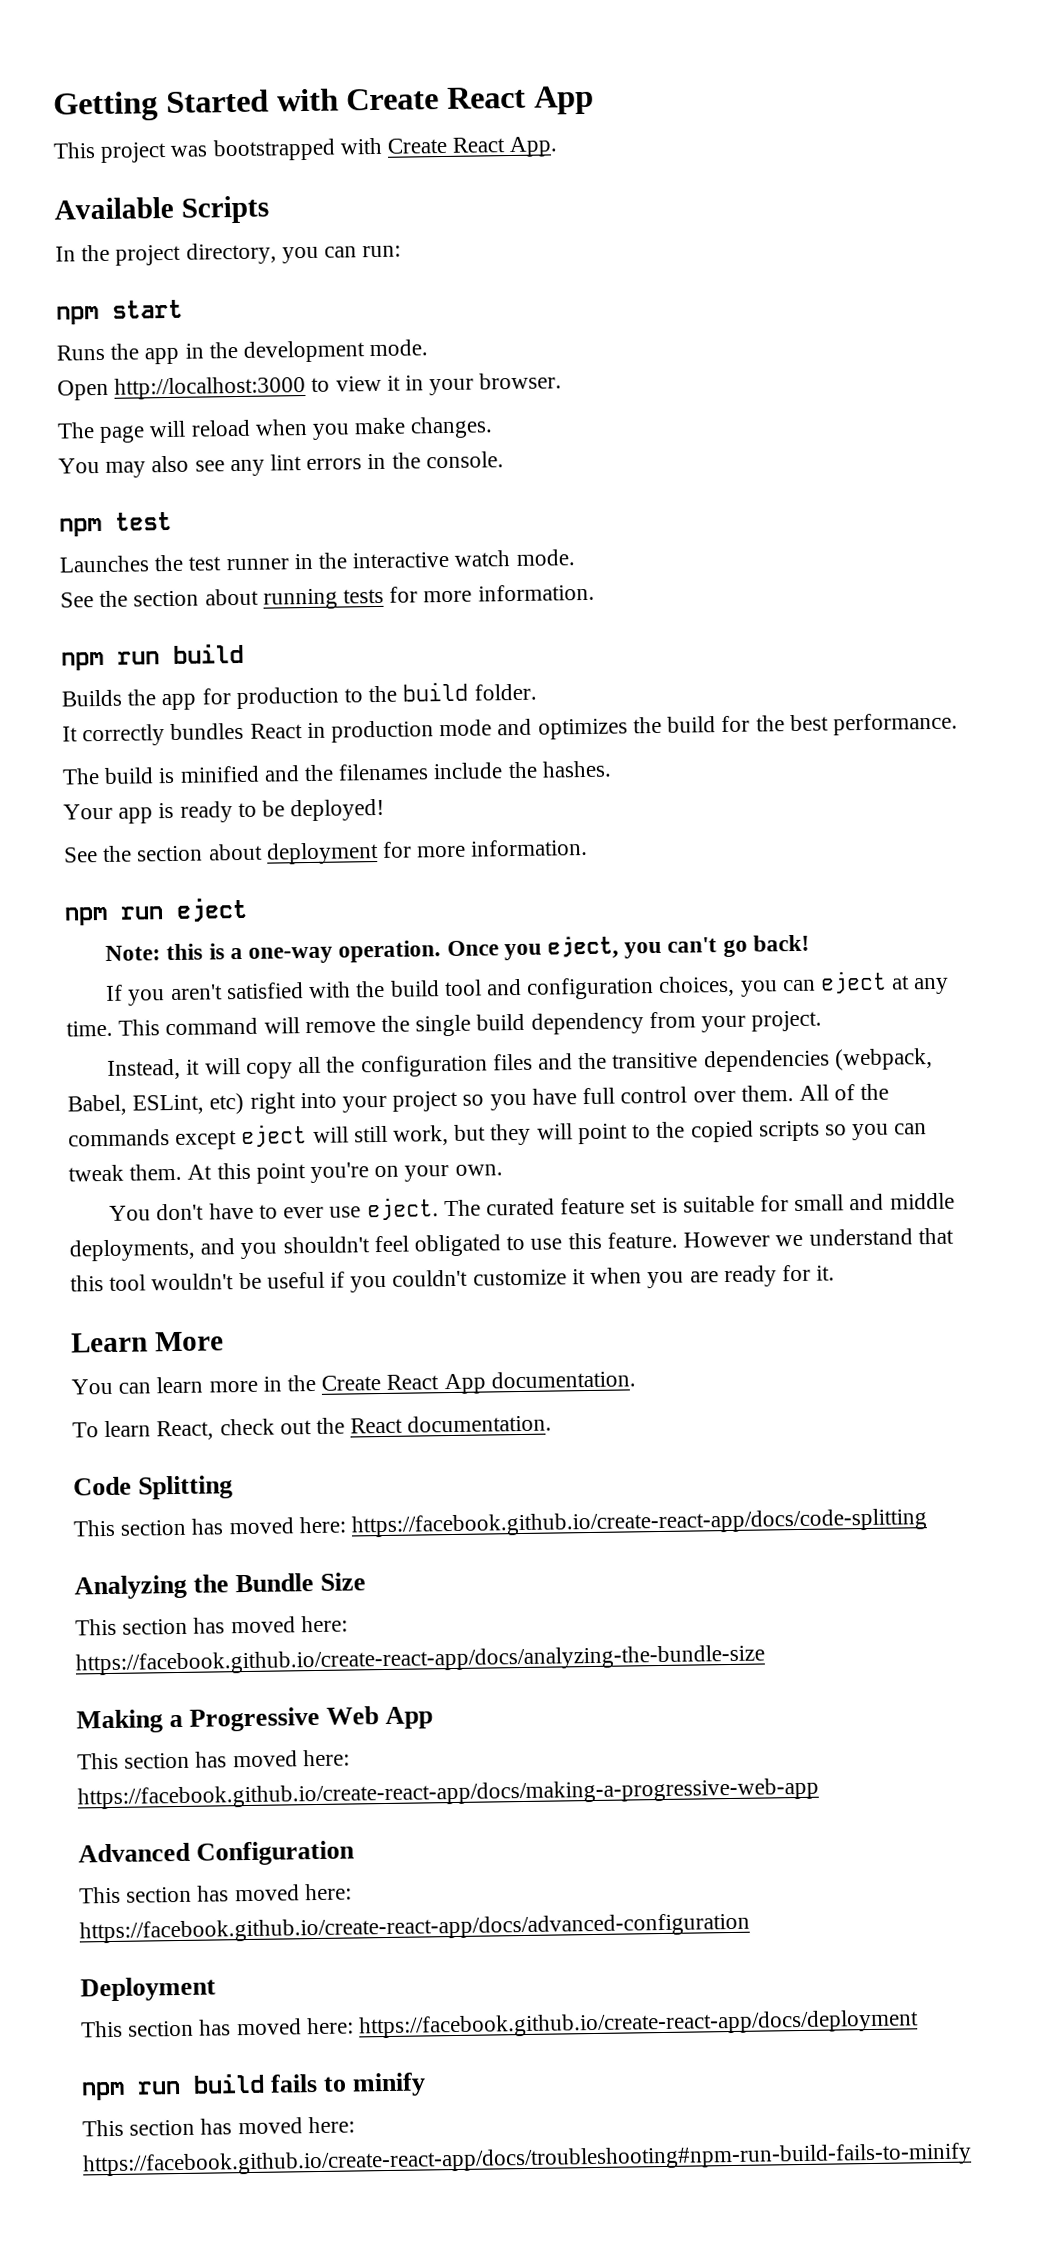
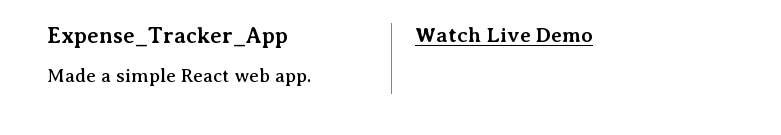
- Getting Started with Create React App
- This project was bootstrapped with Create React App.
- Available Scripts
- In the project directory, you can run:
- npm start
- Runs the app in the development mode.
- Open http://localhost:3000 to view it in your browser.
- The page will reload when you make changes.
- You may also see any lint errors in the console.
- npm test
- Launches the test runner in the interactive watch mode.
- See the section about running tests for more information.
- npm run build
- Builds the app for production to the build folder.
- It correctly bundles React in production mode and optimizes the build for the best performance.
- The build is minified and the filenames include the hashes.
- Your app is ready to be deployed!
- See the section about deployment for more information.
- npm run eject
- Note: this is a one-way operation. Once you eject, you can't go back!
- If you aren't satisfied with the build tool and configuration choices, you can eject at any time. This command will remove the single build dependency from your project.
- Instead, it will copy all the configuration files and the transitive dependencies (webpack, Babel, ESLint, etc) right into your project so you have full control over them. All of the commands except eject will still work, but they will point to the copied scripts so you can tweak them. At this point you're on your own.
- You don't have to ever use eject. The curated feature set is suitable for small and middle deployments, and you shouldn't feel obligated to use this feature. However we understand that this tool wouldn't be useful if you couldn't customize it when you are ready for it.
- Learn More
- You can learn more in the Create React App documentation.
- To learn React, check out the React documentation.
- Code Splitting
- This section has moved here: https://facebook.github.io/create-react-app/docs/code-splitting
- Analyzing the Bundle Size
- This section has moved here: https://facebook.github.io/create-react-app/docs/analyzing-the-bundle-size
- Making a Progressive Web App
- This section has moved here: https://facebook.github.io/create-react-app/docs/making-a-progressive-web-app
- Advanced Configuration
- This section has moved here: https://facebook.github.io/create-react-app/docs/advanced-configuration
- Deployment
- This section has moved here: https://facebook.github.io/create-react-app/docs/deployment
- npm run build fails to minify
- This section has moved here: https://facebook.github.io/create-react-app/docs/troubleshooting#npm-run-build-fails-to-minify
+ Expense_Tracker_App
+ Made a simple React web app.
+ Watch Live Demo

